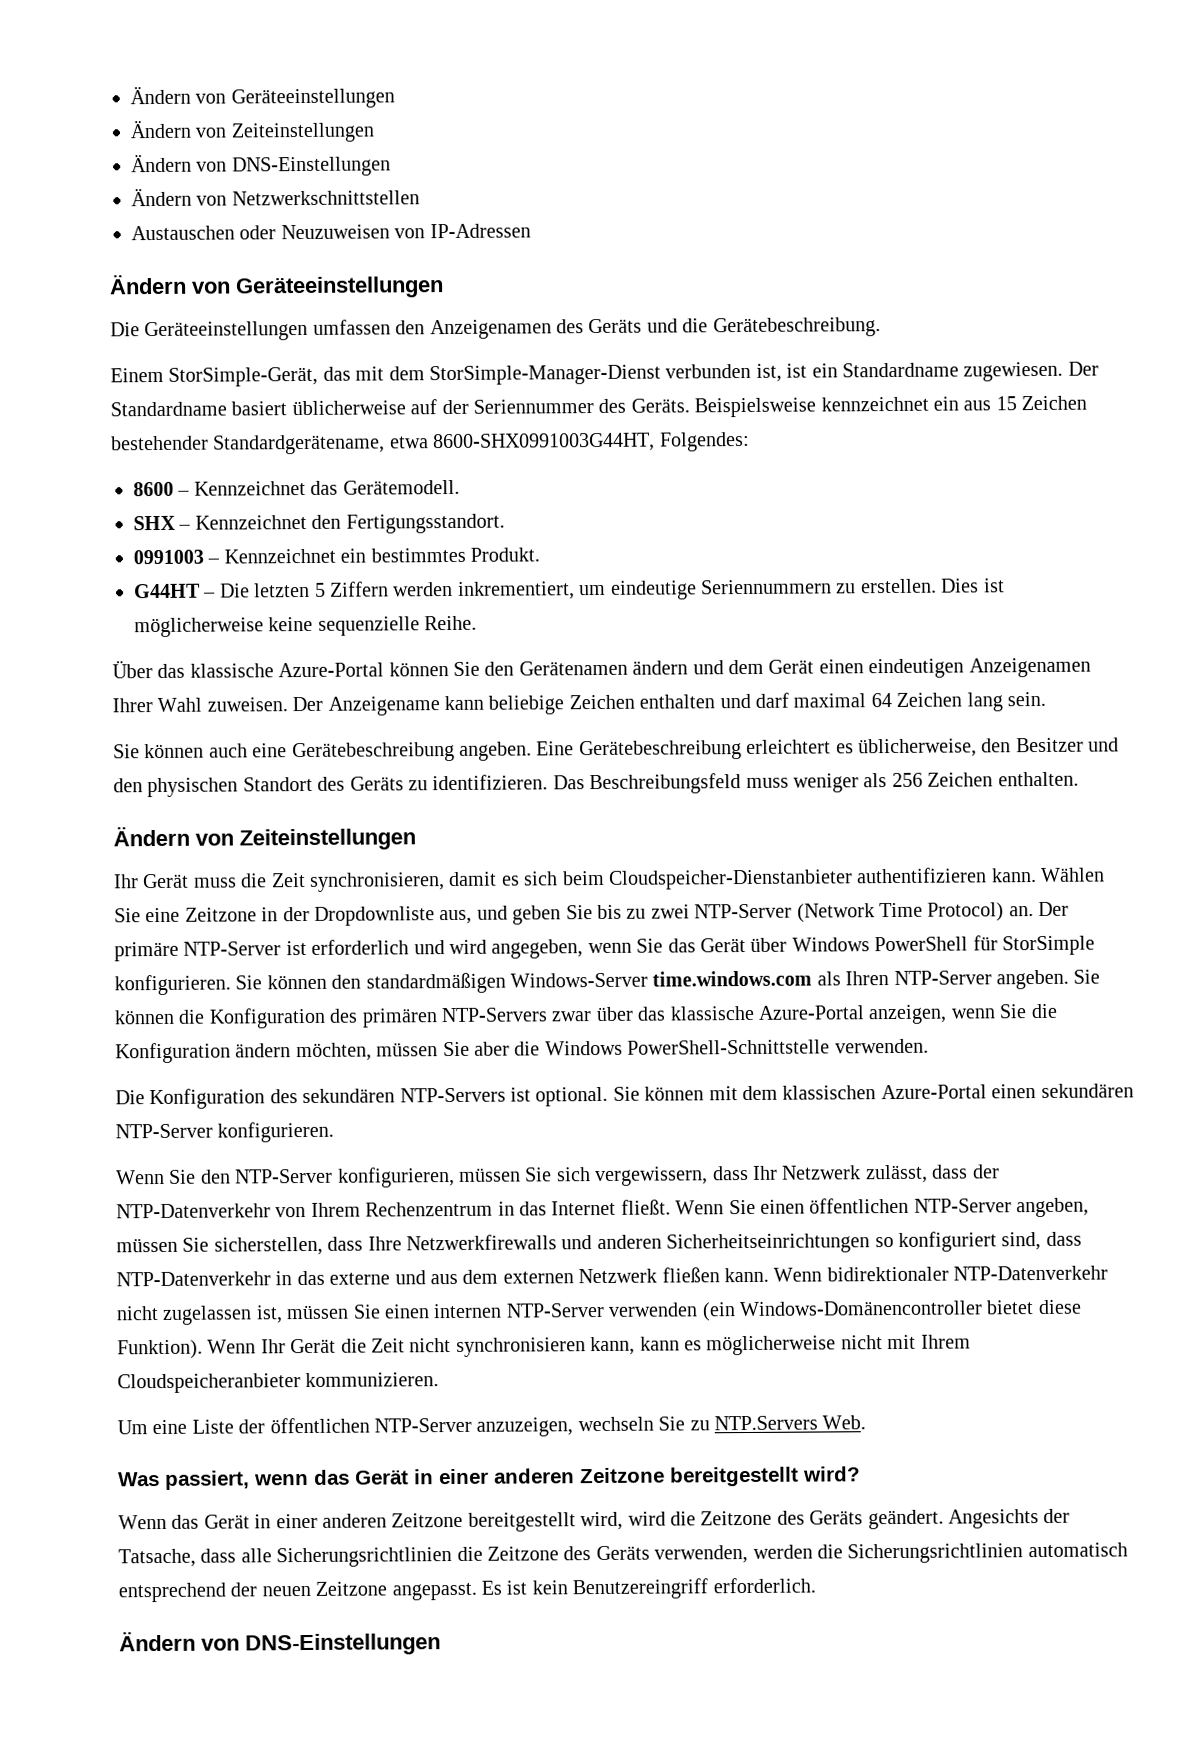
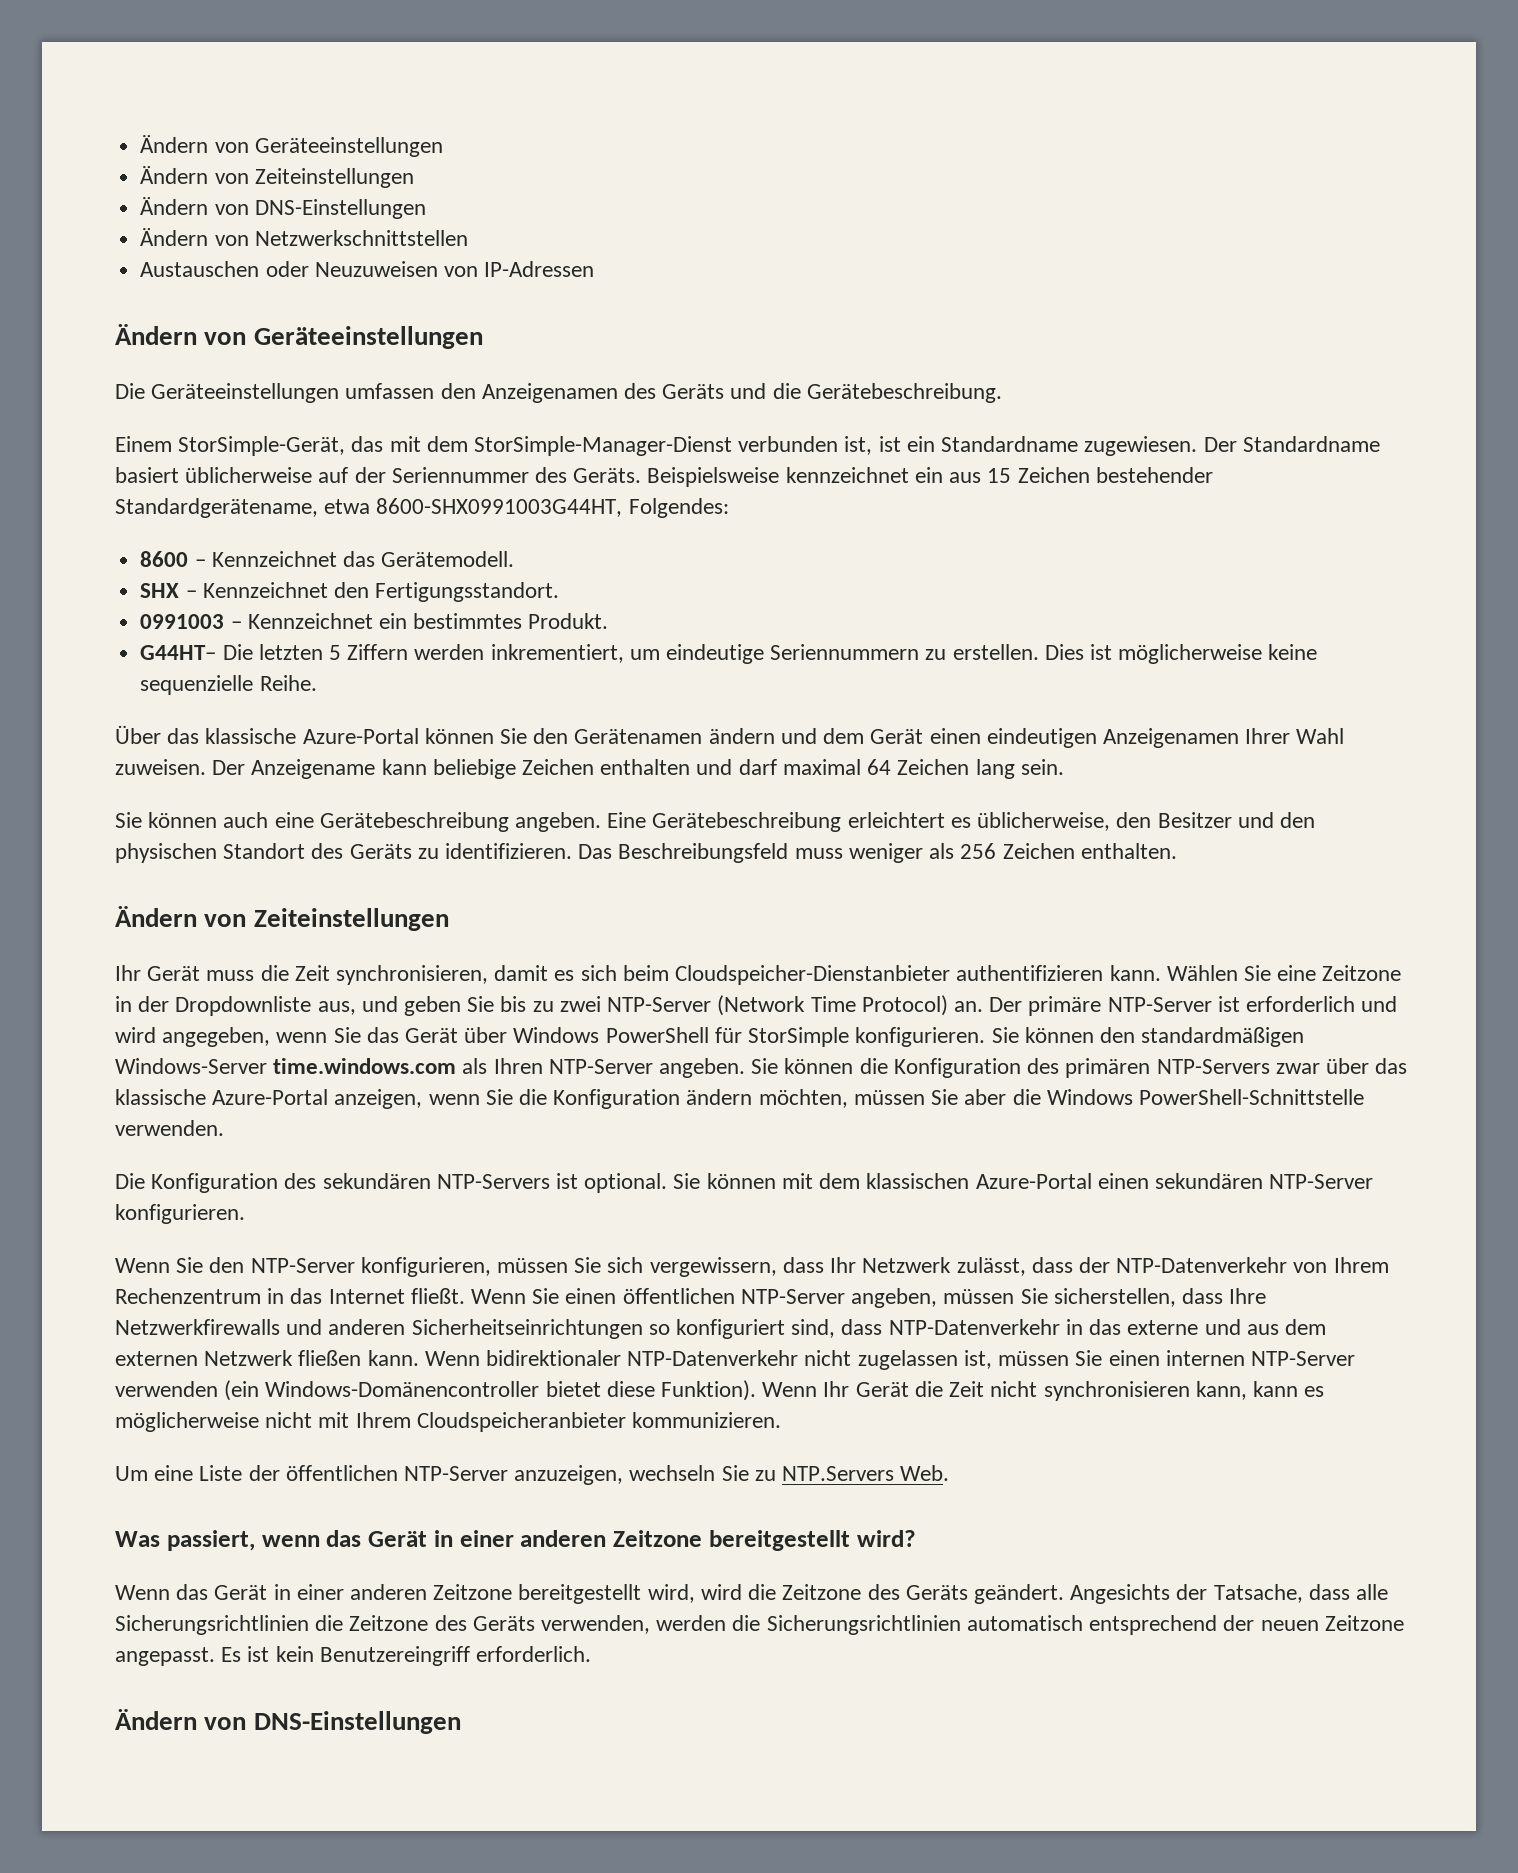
- G44HT – Die letzten 5 Ziffern werden inkrementiert, um eindeutige Seriennummern zu erstellen.
+ G44HT– Die letzten 5 Ziffern werden inkrementiert, um eindeutige Seriennummern zu erstellen.

